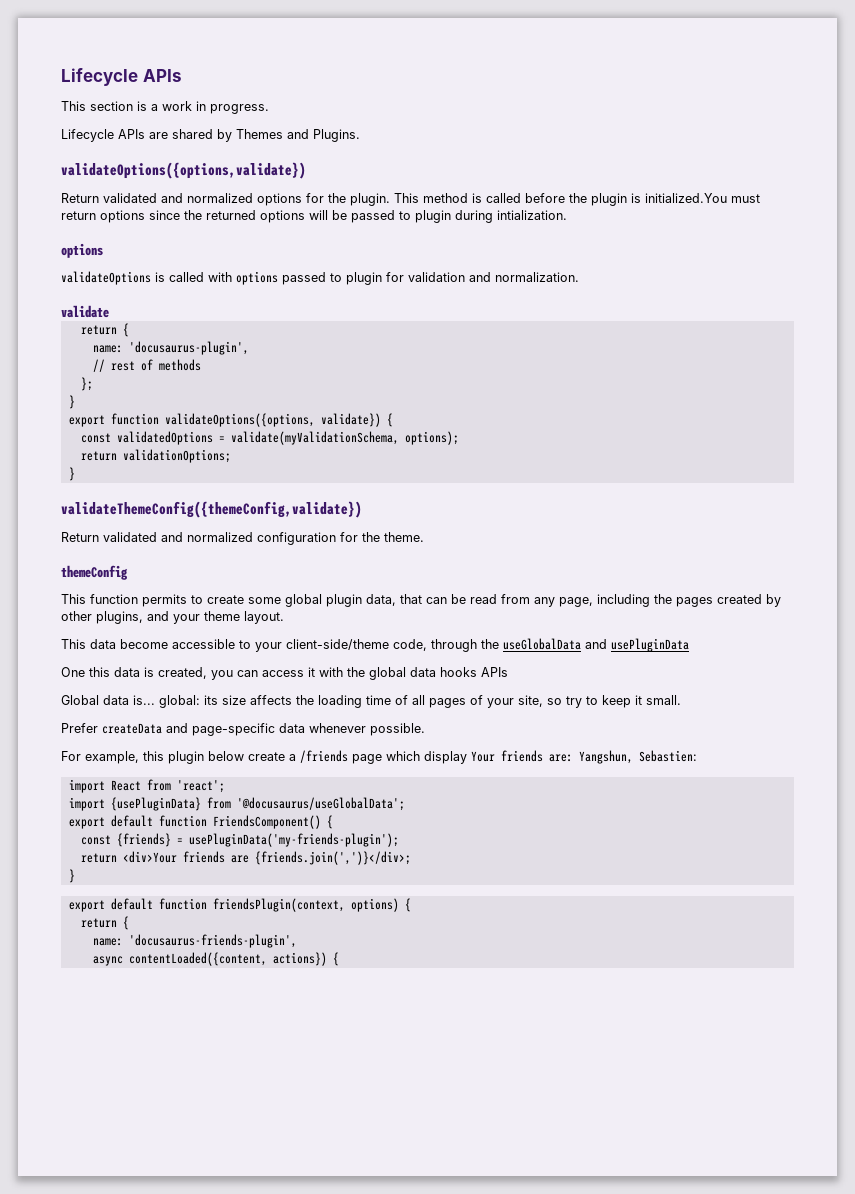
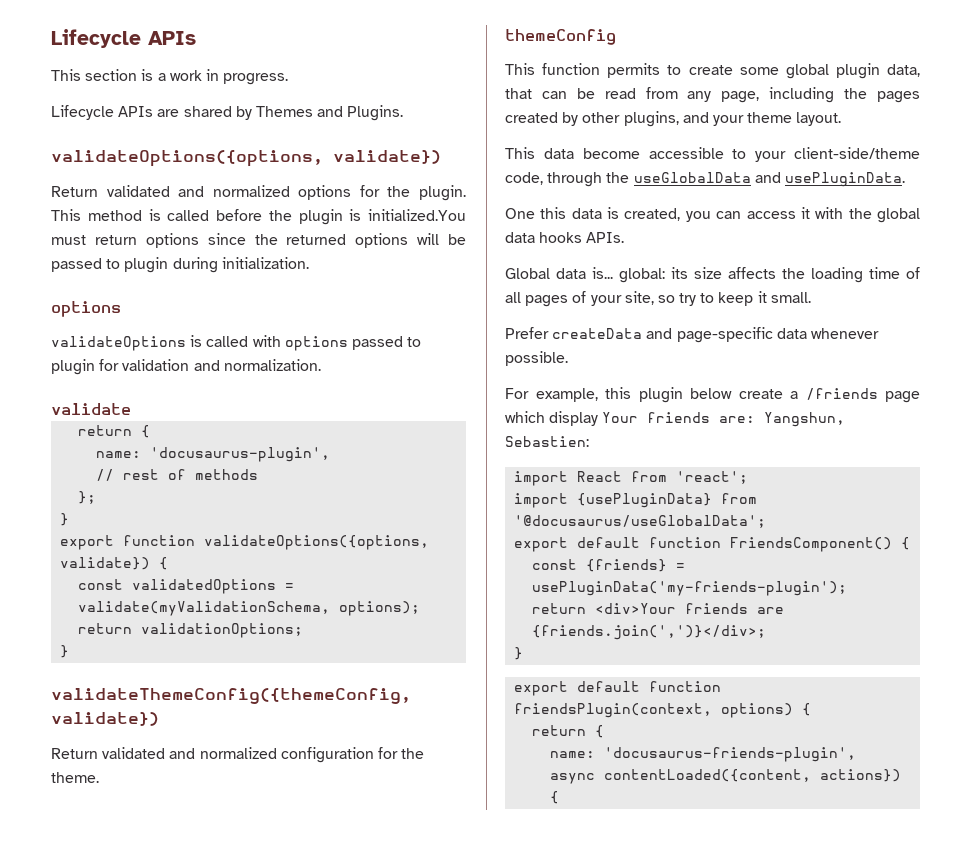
  Lifecycle APIs are shared by Themes and Plugins.
- validateOptions({options,validate})
+ validateOptions({options, validate})
- This method is called before the plugin is initialized.You must return options since the returned options will be passed to plugin during intialization.
+ This method is called before the plugin is initialized.You must return options since the returned options will be passed to plugin during initialization.
- validateThemeConfig({themeConfig,validate})
+ validateThemeConfig({themeConfig, validate})
- This data become accessible to your client-side/theme code, through the useGlobalData and usePluginData
+ This data become accessible to your client-side/theme code, through the useGlobalData and usePluginData.
- One this data is created, you can access it with the global data hooks APIs
+ One this data is created, you can access it with the global data hooks APIs.

